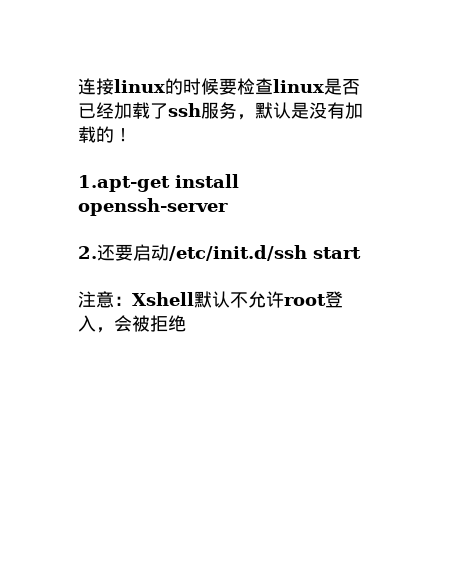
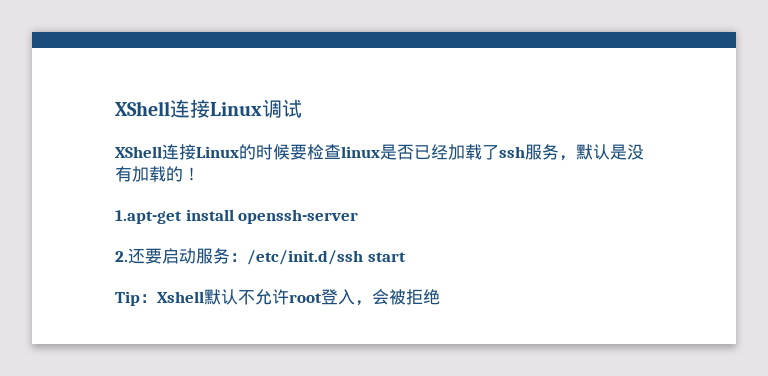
- 连接linux的时候要检查linux是否已经加载了ssh服务，默认是没有加载的！
+ XShell连接Linux调试
+ XShell连接Linux的时候要检查linux是否已经加载了ssh服务，默认是没有加载的！
- 2.还要启动/etc/init.d/ssh start
+ 2.还要启动服务：/etc/init.d/ssh start
- 注意：Xshell默认不允许root登入，会被拒绝
+ Tip：Xshell默认不允许root登入，会被拒绝

